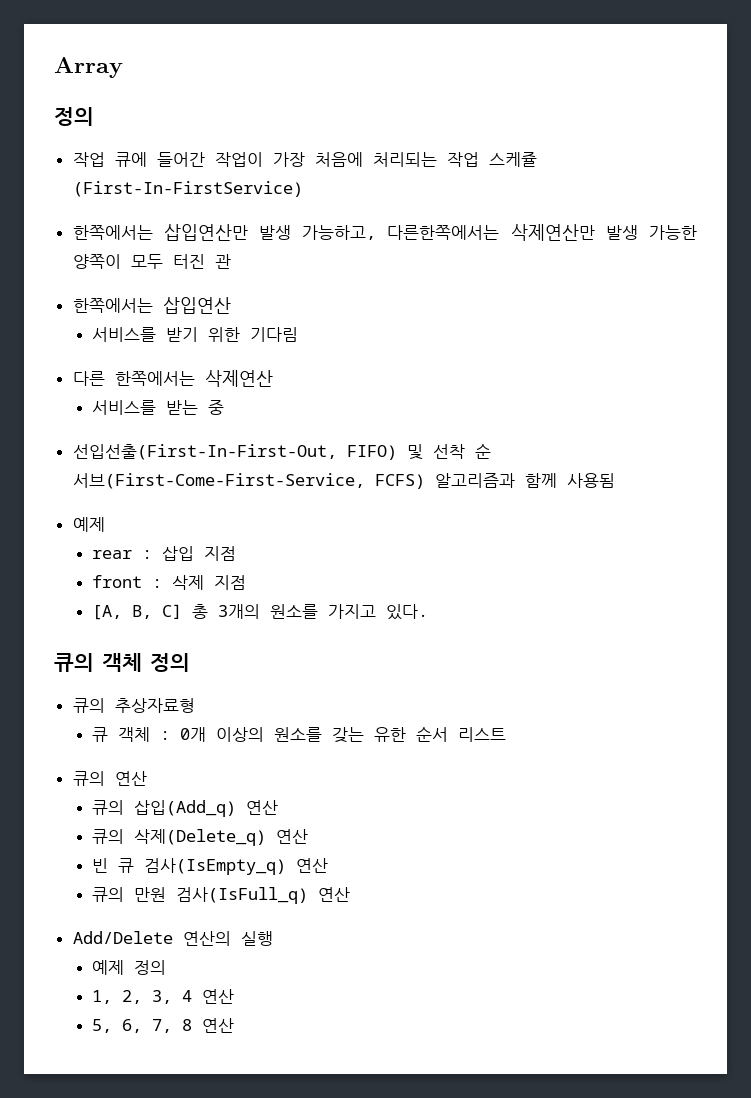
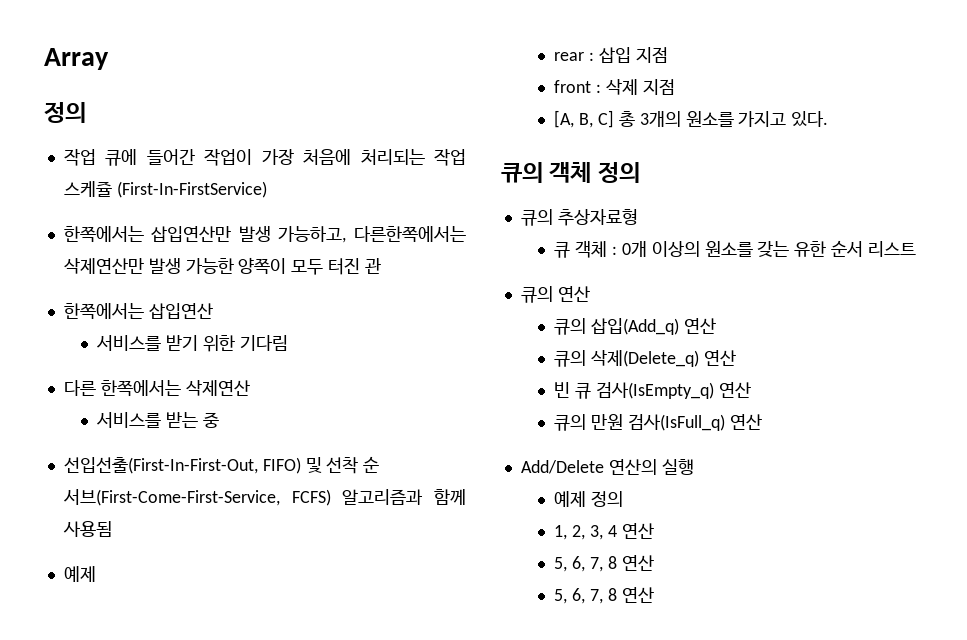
  1, 2, 3, 4 연산
+ 5, 6, 7, 8 연산

